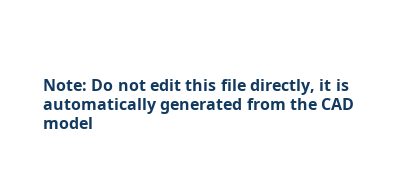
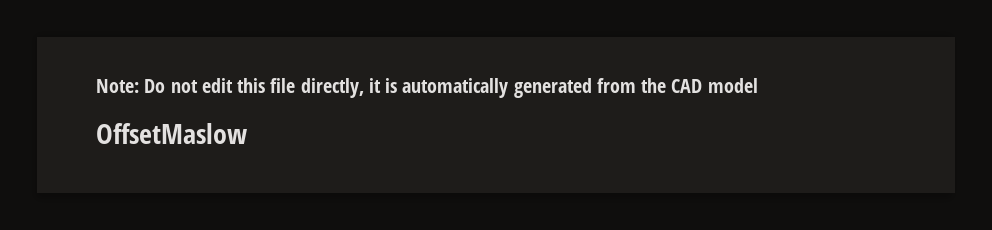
+ OffsetMaslow

